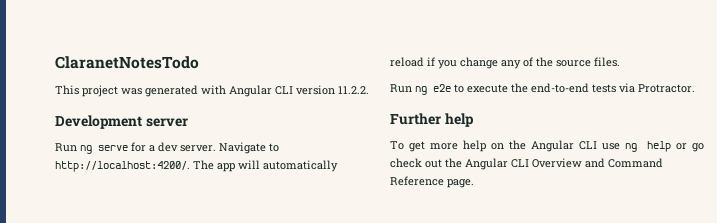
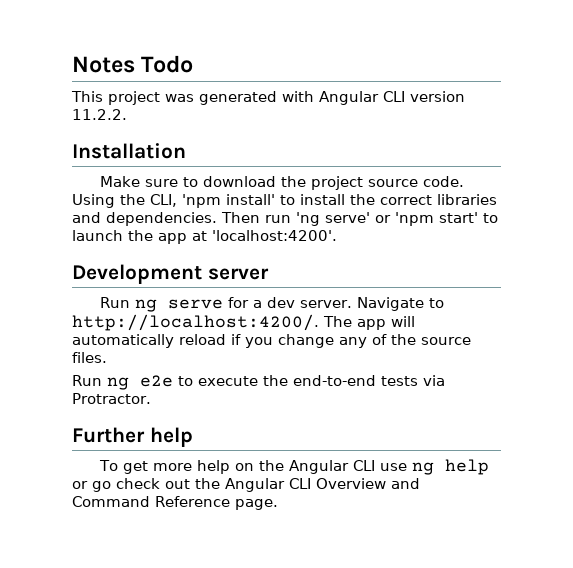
- ClaranetNotesTodo
+ Notes Todo
+ Installation
+ Make sure to download the project source code. Using the CLI, 'npm install' to install the correct libraries and dependencies. Then run 'ng serve' or 'npm start' to launch the app at 'localhost:4200'.

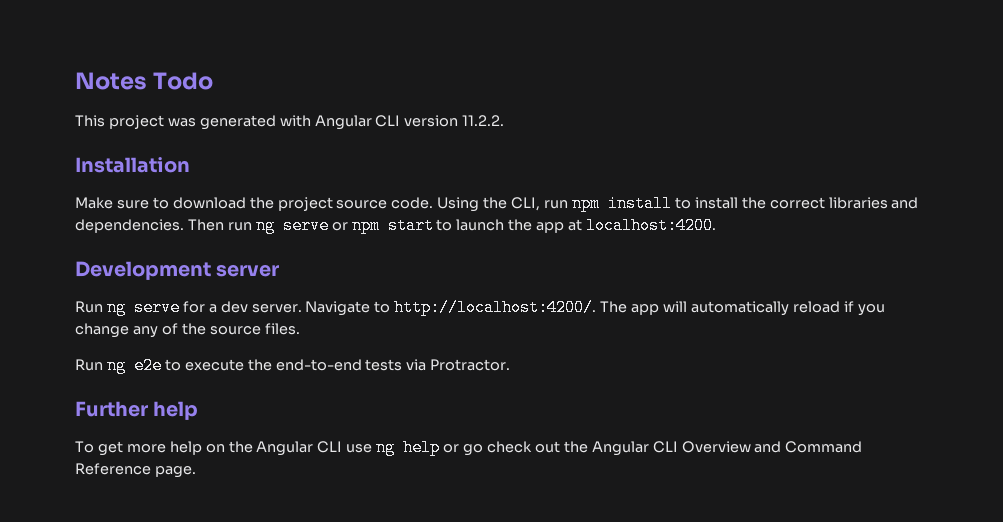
- Using the CLI, 'npm install' to install the correct libraries and dependencies.
+ Using the CLI, run npm install to install the correct libraries and dependencies.
- Then run 'ng serve' or 'npm start' to launch the app at 'localhost:4200'.
+ Then run ng serve or npm start to launch the app at localhost:4200.

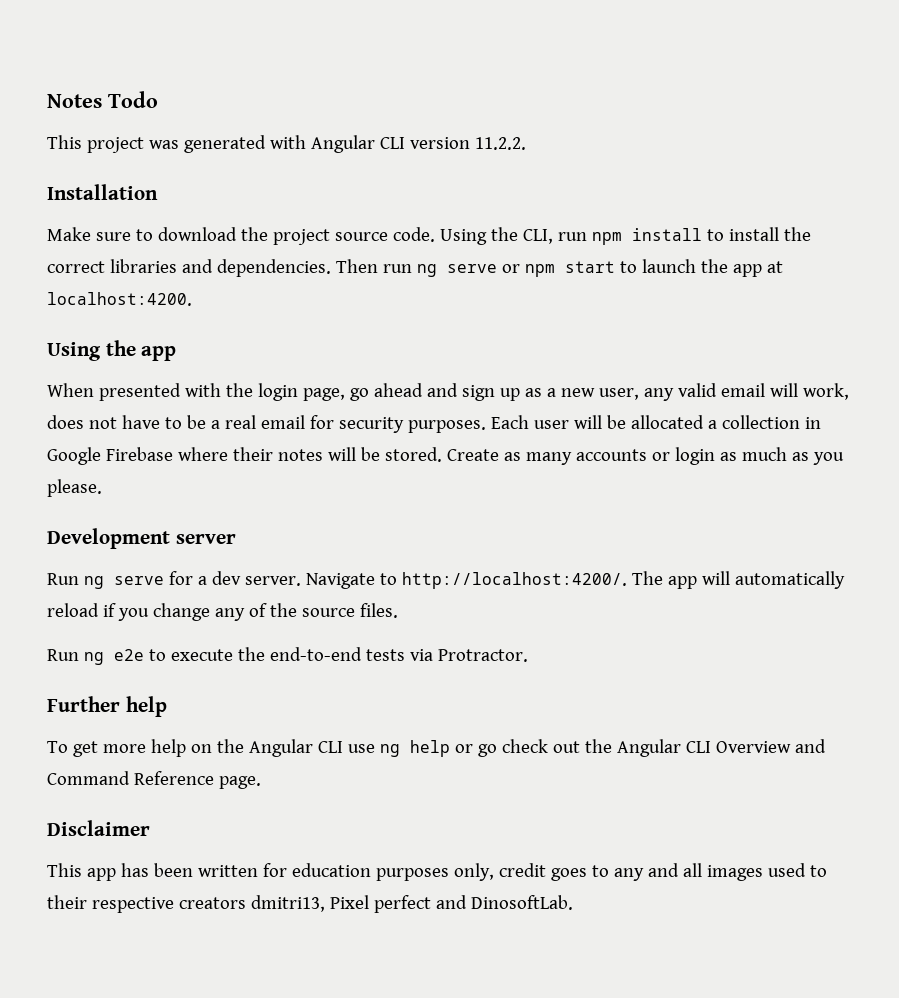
+ Using the app
+ When presented with the login page, go ahead and sign up as a new user, any valid email will work, does not have to be a real email for security purposes. Each user will be allocated a collection in Google Firebase where their notes will be stored. Create as many accounts or login as much as you please.
+ Disclaimer
+ This app has been written for education purposes only, credit goes to any and all images used to their respective creators dmitri13, Pixel perfect and DinosoftLab.

